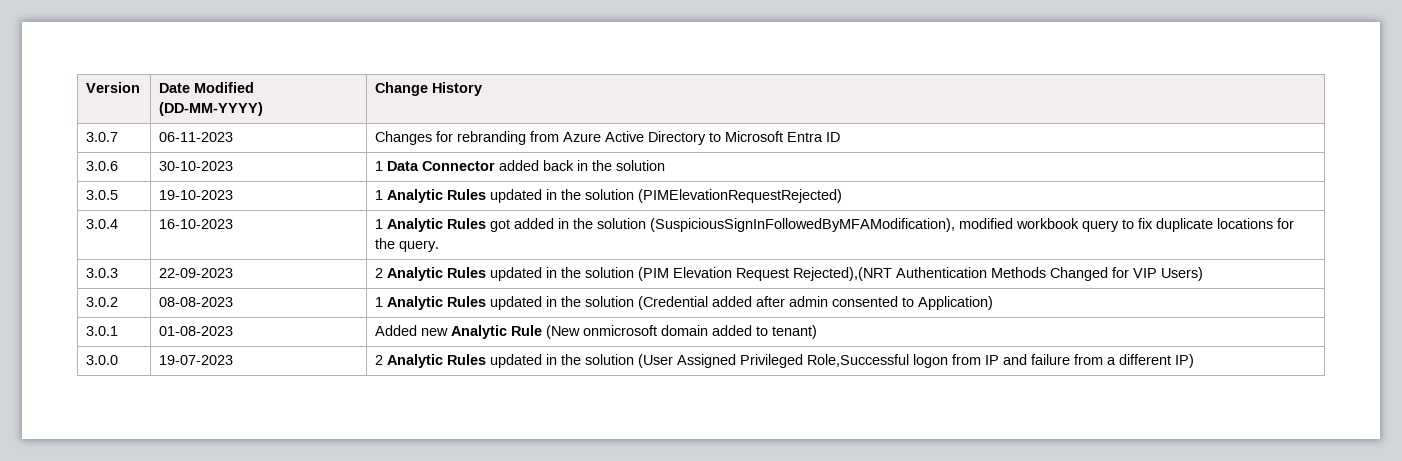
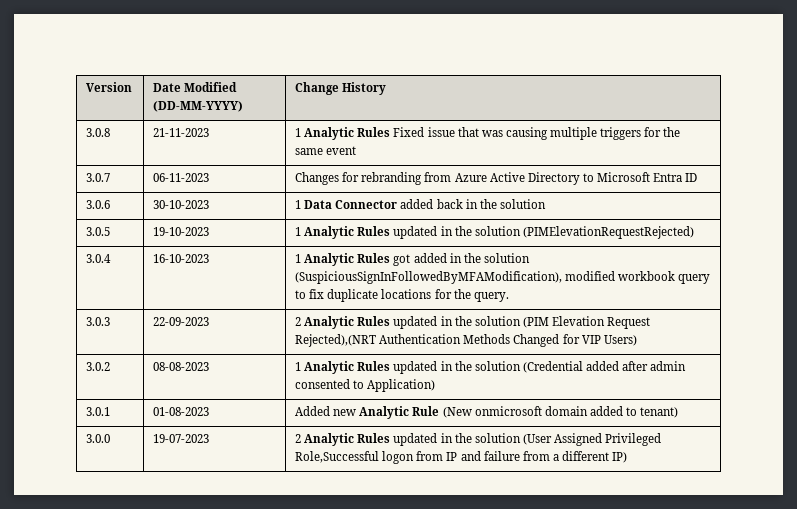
+ 3.0.8 | 21-11-2023 | 1 Analytic Rules Fixed issue that was causing multiple triggers for the same event

